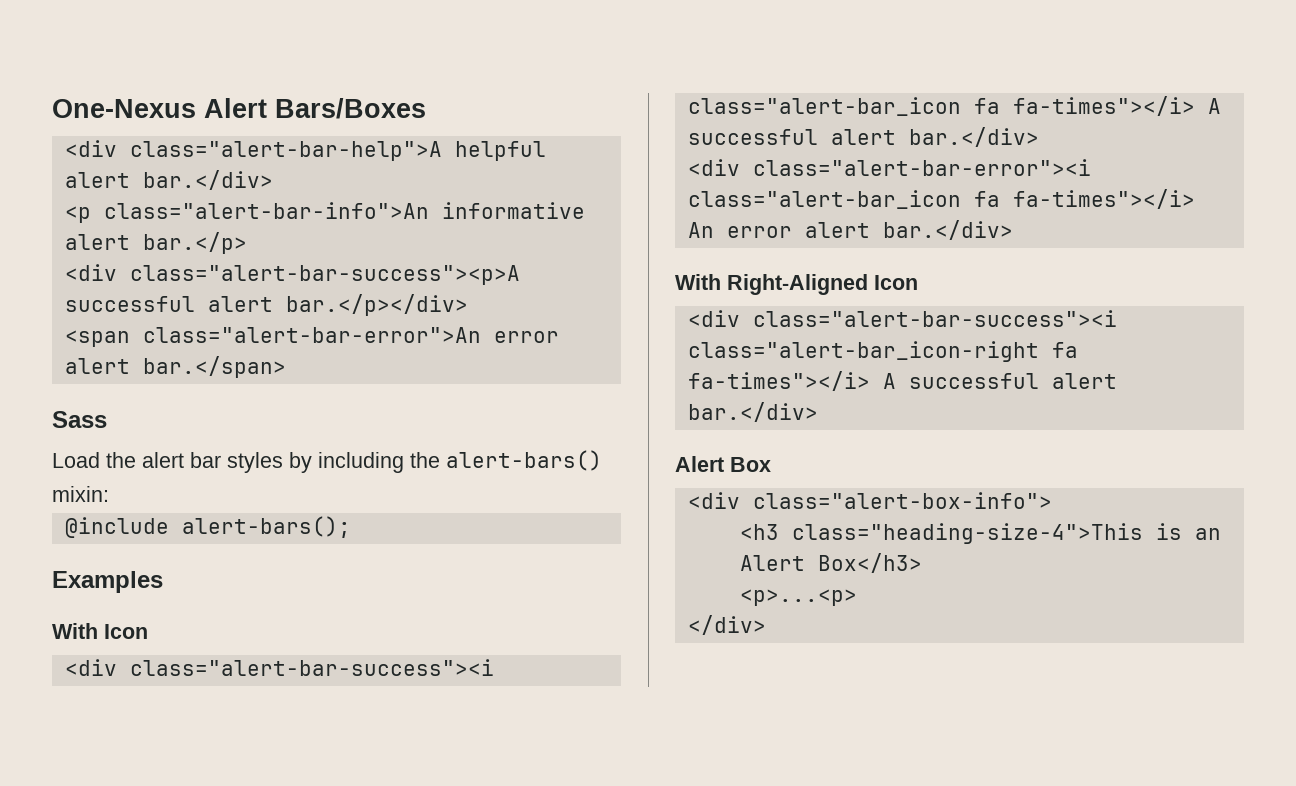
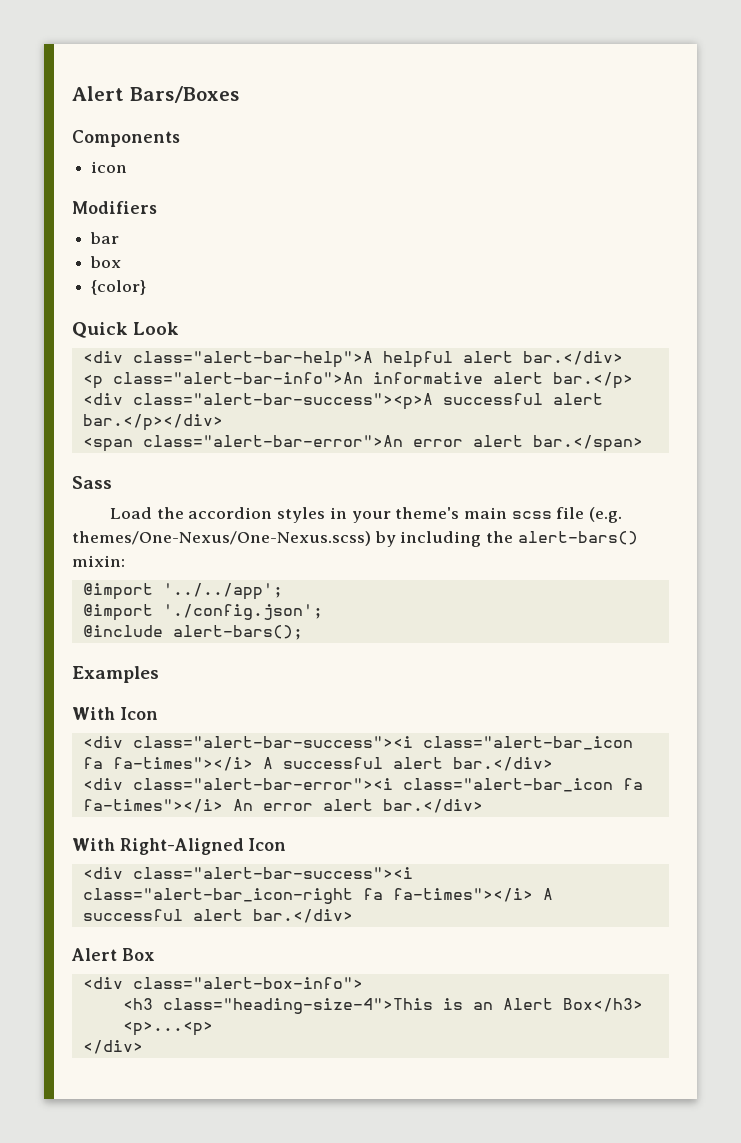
- One-Nexus Alert Bars/Boxes
+ Alert Bars/Boxes
+ Components
+ icon
+ Modifiers
+ bar
+ box
+ {color}
+ Quick Look
- Load the alert bar styles by including the alert-bars() mixin:
+ Load the accordion styles in your theme's main scss file (e.g. themes/One-Nexus/One-Nexus.scss) by including the alert-bars() mixin:
+ @import '../../app';
+ @import './config.json';

